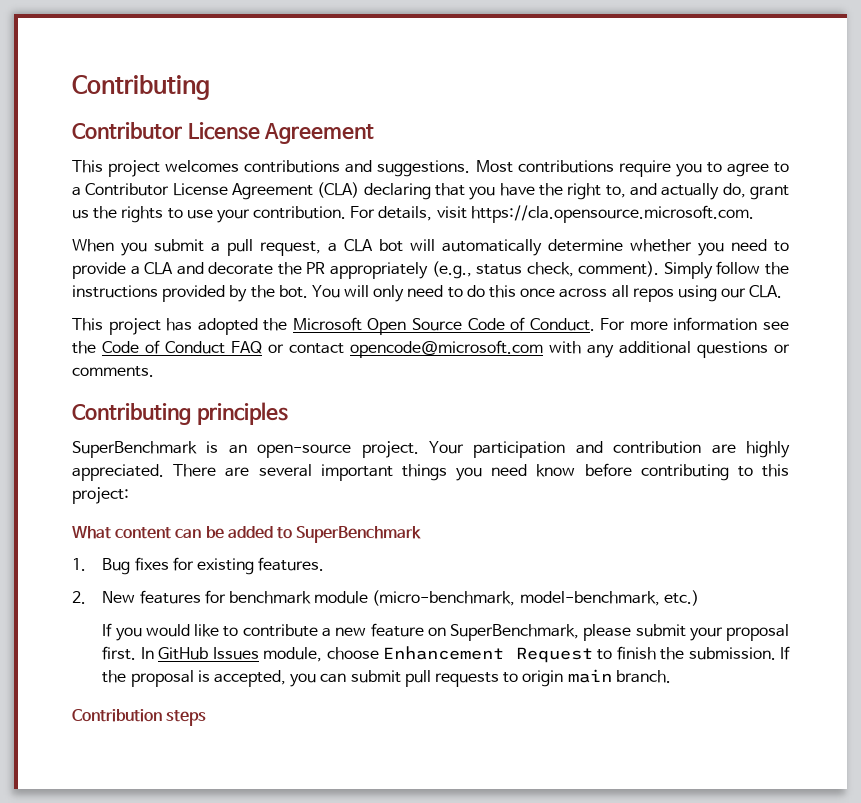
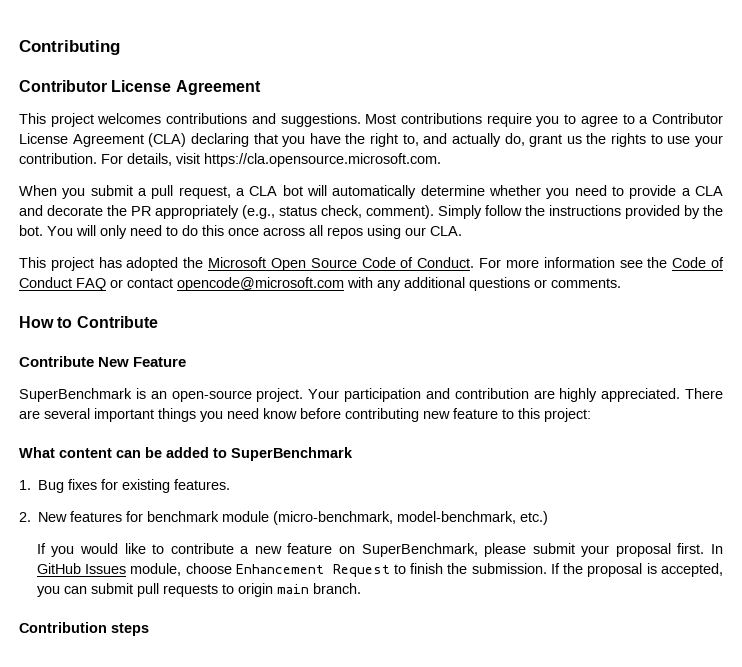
- Contributing principles
+ How to Contribute
+ Contribute New Feature
- There are several important things you need know before contributing to this project:
+ There are several important things you need know before contributing new feature to this project:

